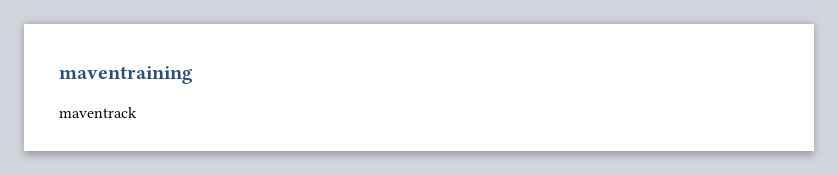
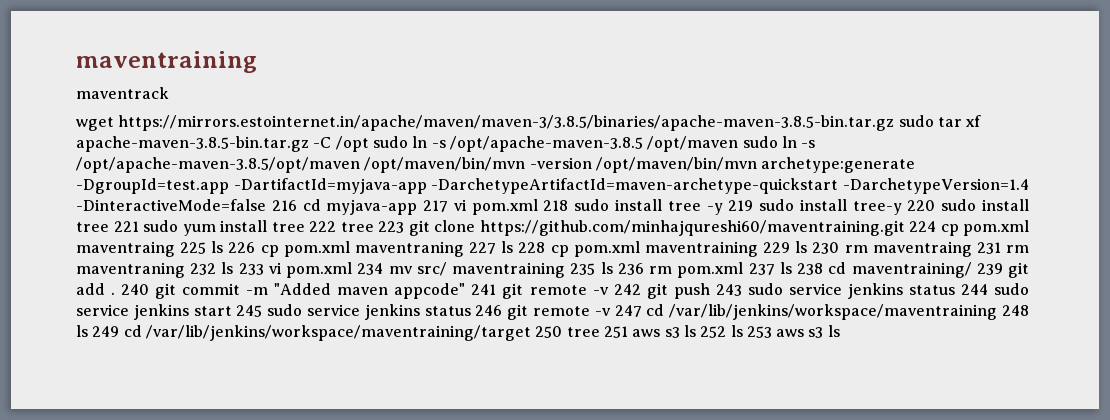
+ wget https://mirrors.estointernet.in/apache/maven/maven-3/3.8.5/binaries/apache-maven-3.8.5-bin.tar.gz sudo tar xf apache-maven-3.8.5-bin.tar.gz -C /opt sudo ln -s /opt/apache-maven-3.8.5 /opt/maven sudo ln -s /opt/apache-maven-3.8.5/opt/maven /opt/maven/bin/mvn -version /opt/maven/bin/mvn archetype:generate -DgroupId=test.app -DartifactId=myjava-app -DarchetypeArtifactId=maven-archetype-quickstart -DarchetypeVersion=1.4 -DinteractiveMode=false 216 cd myjava-app 217 vi pom.xml 218 sudo install tree -y 219 sudo install tree-y 220 sudo install tree 221 sudo yum install tree 222 tree 223 git clone https://github.com/minhajqureshi60/maventraining.git 224 cp pom.xml maventraing 225 ls 226 cp pom.xml maventraning 227 ls 228 cp pom.xml maventraining 229 ls 230 rm maventraing 231 rm maventraning 232 ls 233 vi pom.xml 234 mv src/ maventraining 235 ls 236 rm pom.xml 237 ls 238 cd maventraining/ 239 git add . 240 git commit -m "Added maven appcode" 241 git remote -v 242 git push 243 sudo service jenkins status 244 sudo service jenkins start 245 sudo service jenkins status 246 git remote -v 247 cd /var/lib/jenkins/workspace/maventraining 248 ls 249 cd /var/lib/jenkins/workspace/maventraining/target 250 tree 251 aws s3 ls 252 ls 253 aws s3 ls

